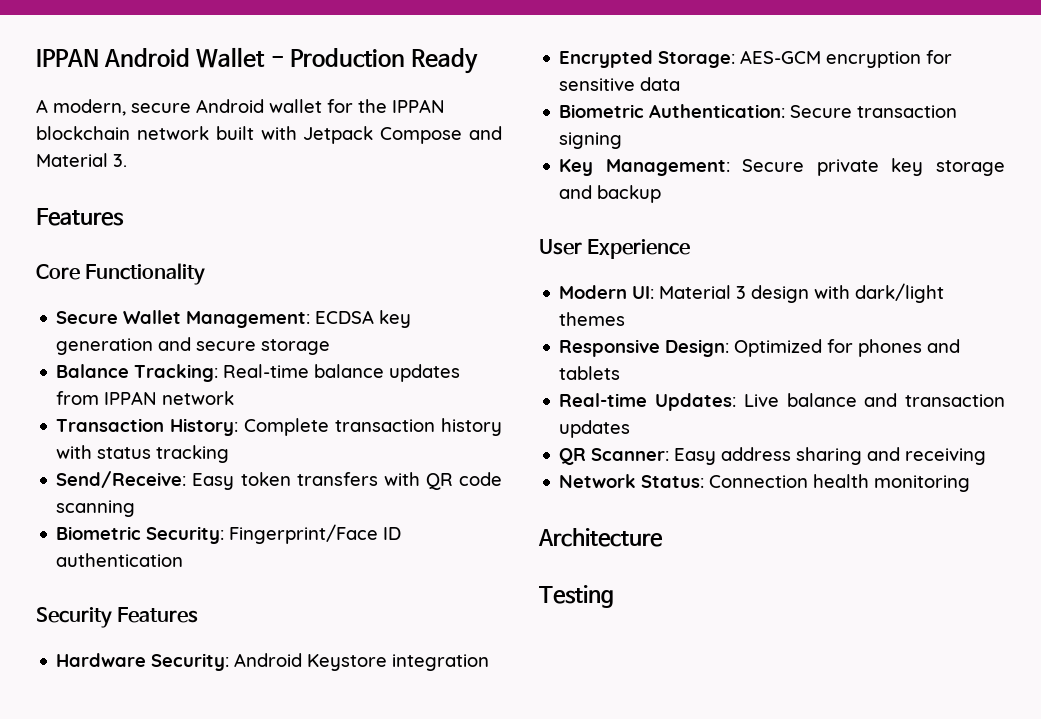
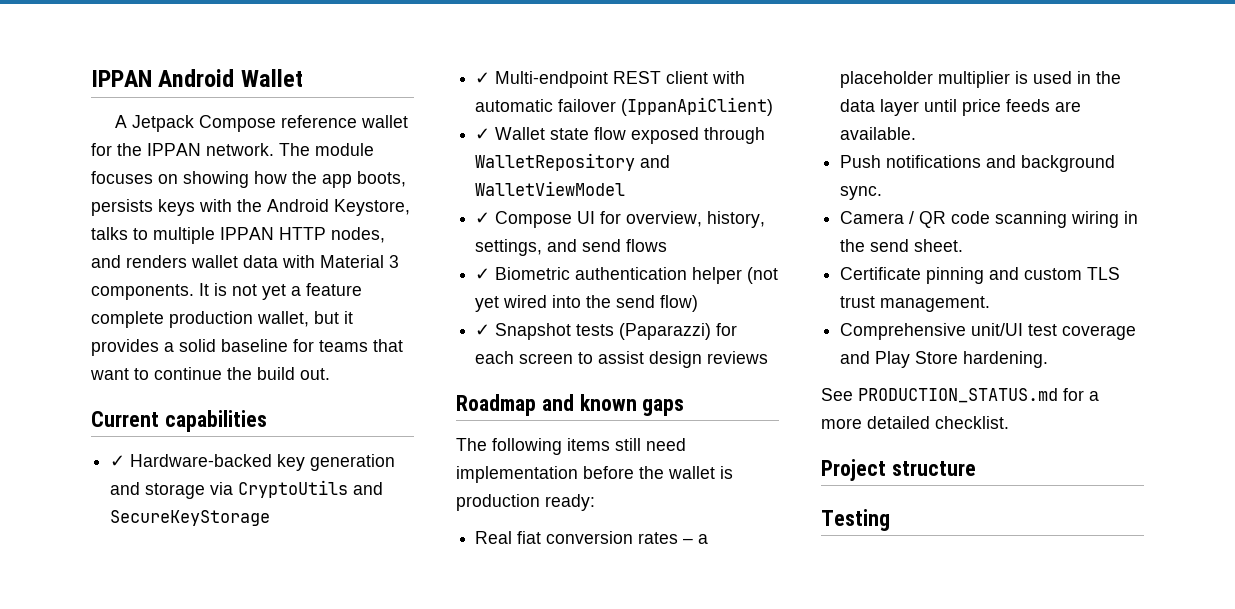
- IPPAN Android Wallet - Production Ready
- A modern, secure Android wallet for the IPPAN blockchain network built with Jetpack Compose and Material 3.
- Features
- Core Functionality
- Secure Wallet Management: ECDSA key generation and secure storage
- Balance Tracking: Real-time balance updates from IPPAN network
- Transaction History: Complete transaction history with status tracking
- Send/Receive: Easy token transfers with QR code scanning
- Biometric Security: Fingerprint/Face ID authentication
- Security Features
- Hardware Security: Android Keystore integration
- Encrypted Storage: AES-GCM encryption for sensitive data
- Biometric Authentication: Secure transaction signing
- Key Management: Secure private key storage and backup
- User Experience
- Modern UI: Material 3 design with dark/light themes
- Responsive Design: Optimized for phones and tablets
- Real-time Updates: Live balance and transaction updates
- QR Scanner: Easy address sharing and receiving
- Network Status: Connection health monitoring
- Architecture
+ IPPAN Android Wallet
+ A Jetpack Compose reference wallet for the IPPAN network. The module focuses on showing how the app boots, persists keys with the Android Keystore, talks to multiple IPPAN HTTP nodes, and renders wallet data with Material 3 components. It is not yet a feature complete production wallet, but it provides a solid baseline for teams that want to continue the build out.
+ Current capabilities
+ ✓ Hardware-backed key generation and storage via CryptoUtils and SecureKeyStorage
+ ✓ Multi-endpoint REST client with automatic failover (IppanApiClient)
+ ✓ Wallet state flow exposed through WalletRepository and WalletViewModel
+ ✓ Compose UI for overview, history, settings, and send flows
+ ✓ Biometric authentication helper (not yet wired into the send flow)
+ ✓ Snapshot tests (Paparazzi) for each screen to assist design reviews
+ Roadmap and known gaps
+ The following items still need implementation before the wallet is production ready:
+ Real fiat conversion rates – a placeholder multiplier is used in the data layer until price feeds are available.
+ Push notifications and background sync.
+ Camera / QR code scanning wiring in the send sheet.
+ Certificate pinning and custom TLS trust management.
+ Comprehensive unit/UI test coverage and Play Store hardening.
+ See PRODUCTION_STATUS.md for a more detailed checklist.
+ Project structure

